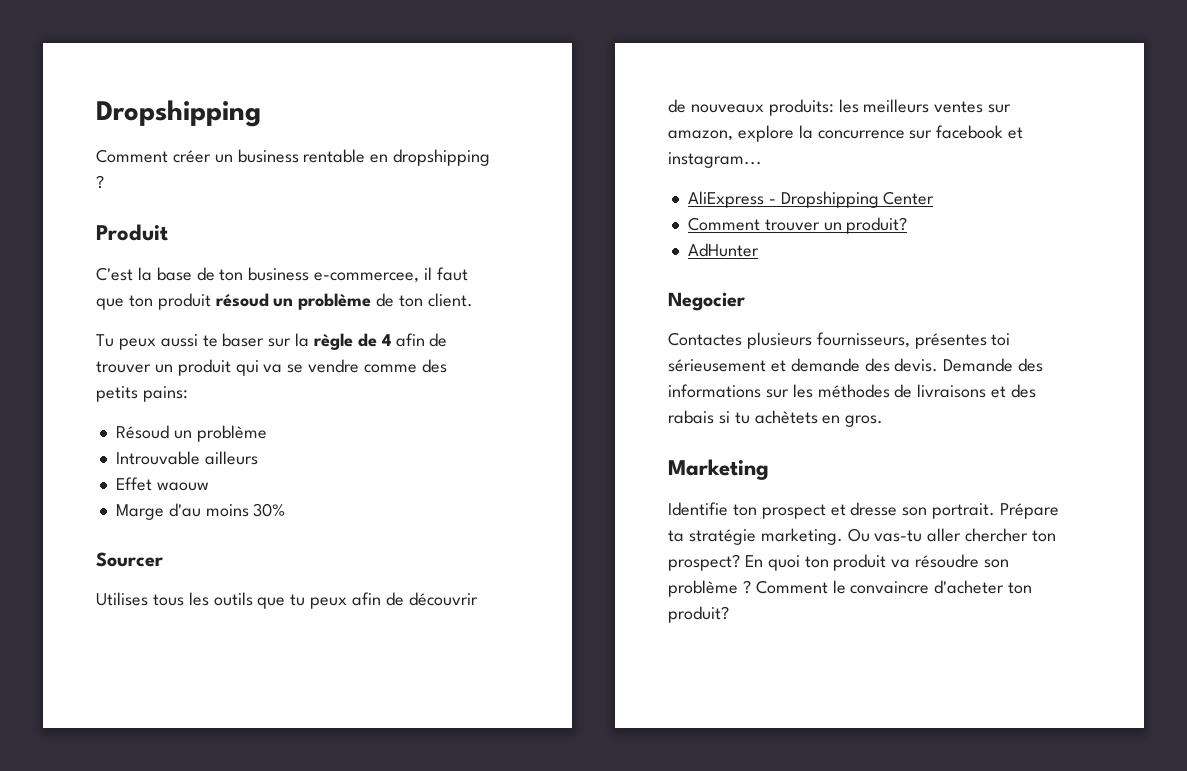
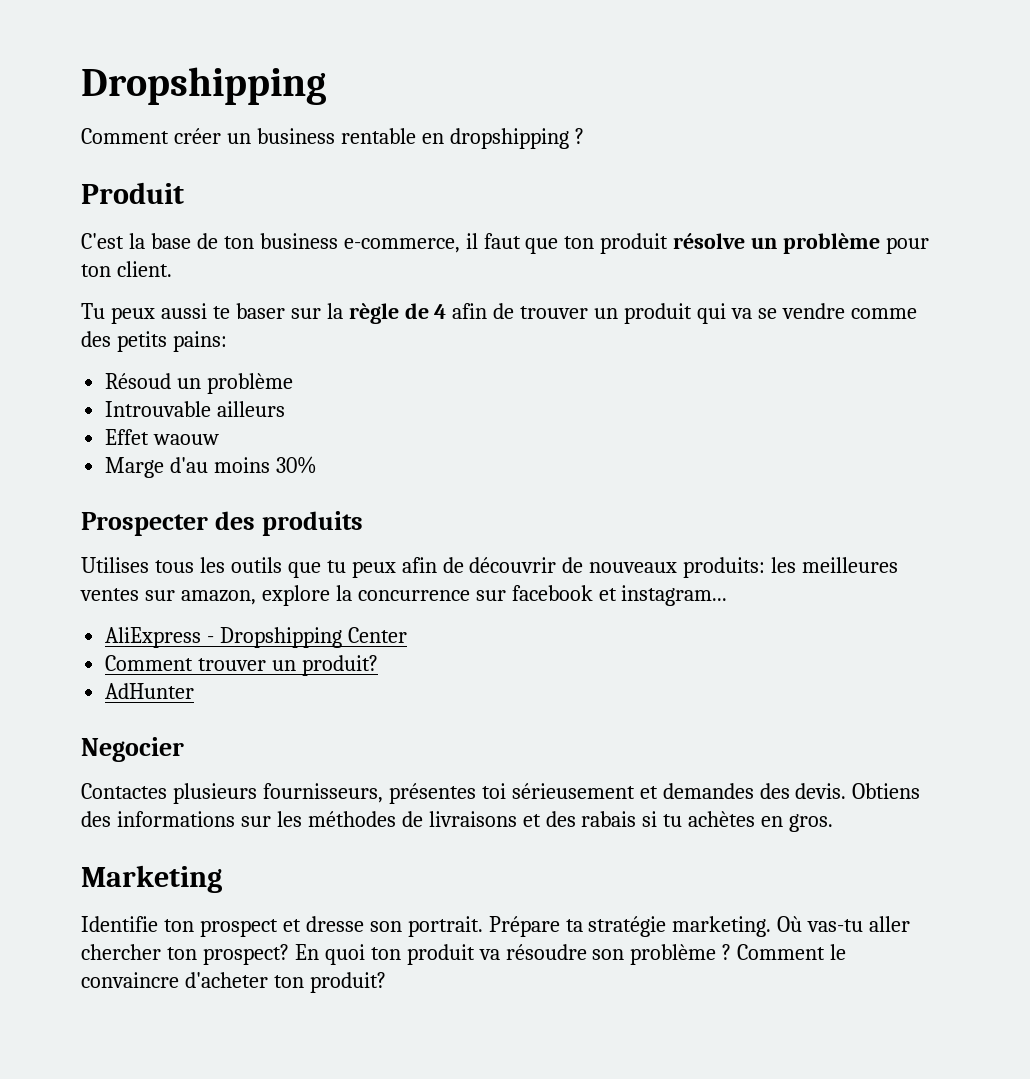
- C'est la base de ton business e-commercee, il faut que ton produit résoud un problème de ton client.
+ C'est la base de ton business e-commerce, il faut que ton produit résolve un problème pour ton client.
- Sourcer
+ Prospecter des produits
- Utilises tous les outils que tu peux afin de découvrir de nouveaux produits: les meilleurs ventes sur amazon, explore la concurrence sur facebook et instagram...
+ Utilises tous les outils que tu peux afin de découvrir de nouveaux produits: les meilleures ventes sur amazon, explore la concurrence sur facebook et instagram...
- Contactes plusieurs fournisseurs, présentes toi sérieusement et demande des devis.
+ Contactes plusieurs fournisseurs, présentes toi sérieusement et demandes des devis.
- Demande des informations sur les méthodes de livraisons et des rabais si tu achètets en gros.
+ Obtiens des informations sur les méthodes de livraisons et des rabais si tu achètes en gros.
- Ou vas-tu aller chercher ton prospect?
+ Où vas-tu aller chercher ton prospect?

